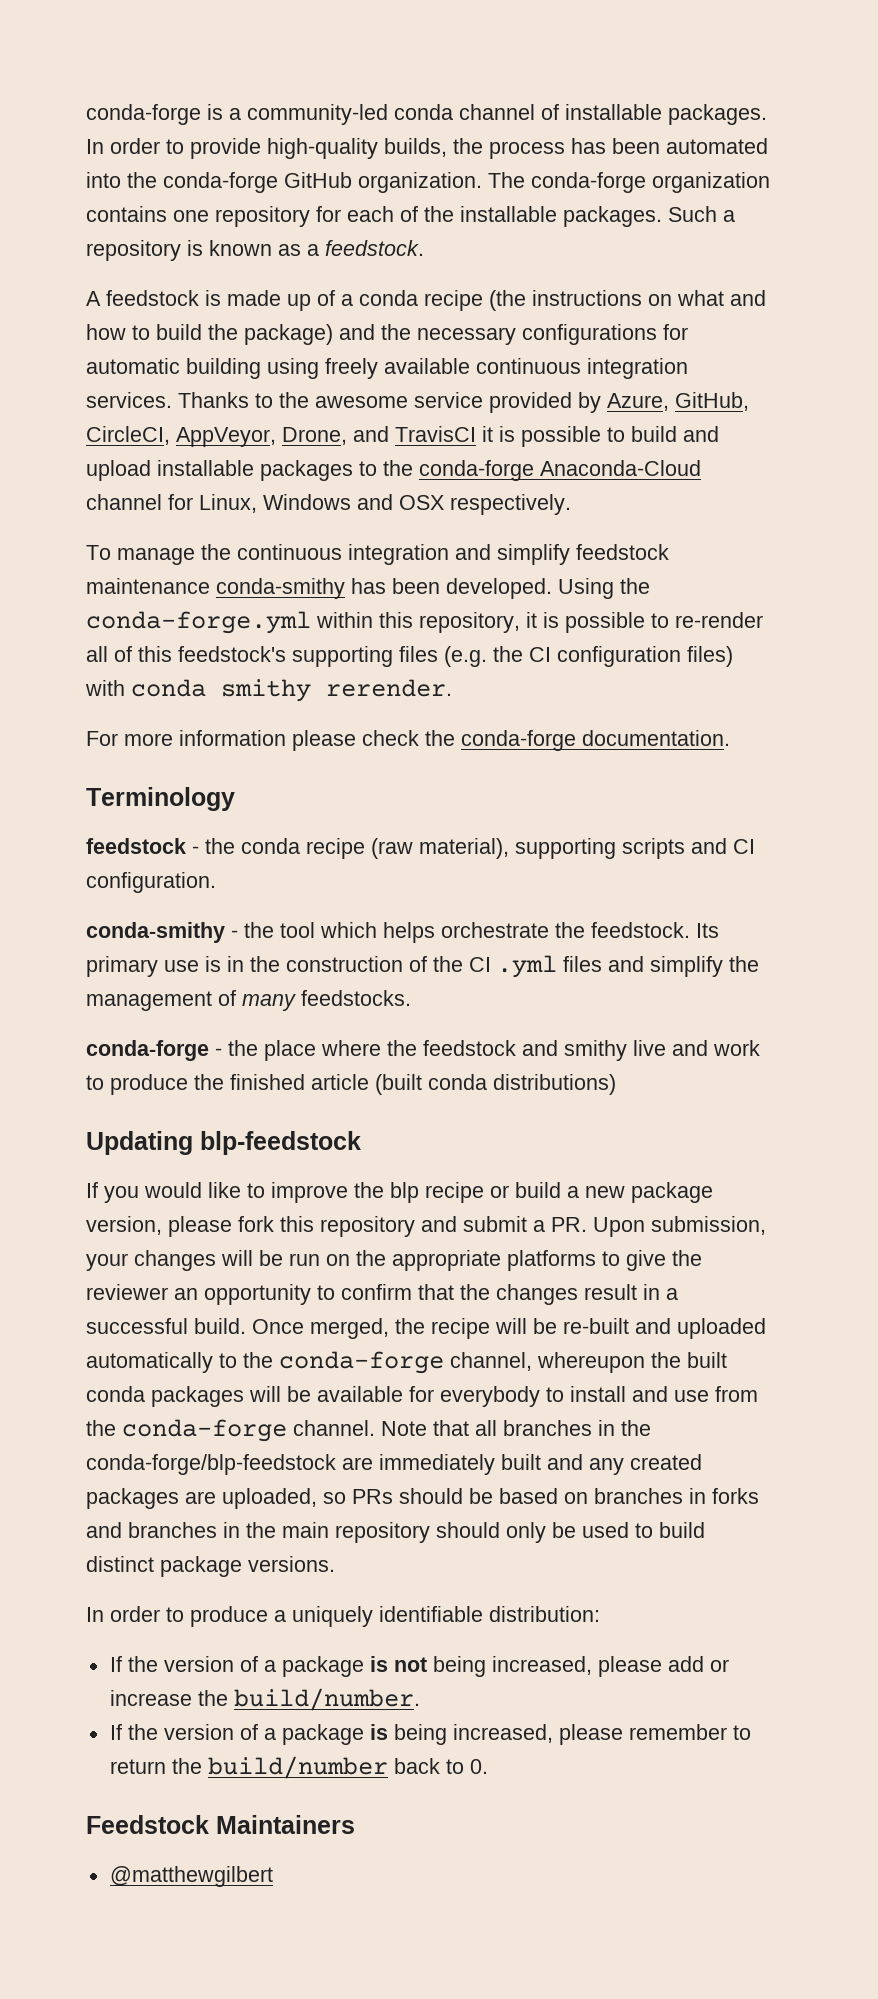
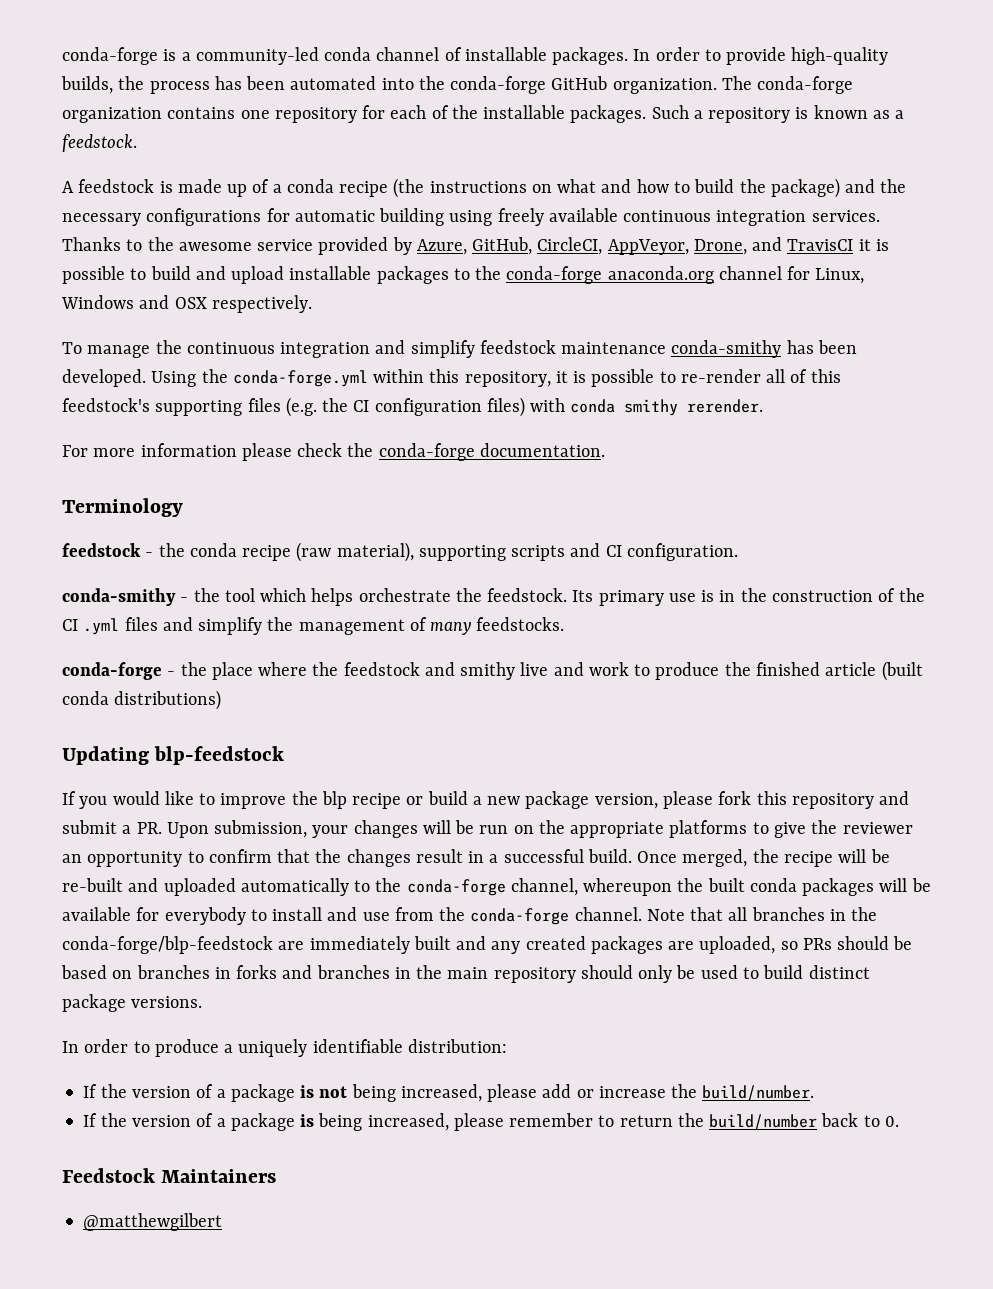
- Thanks to the awesome service provided by Azure, GitHub, CircleCI, AppVeyor, Drone, and TravisCI it is possible to build and upload installable packages to the conda-forge Anaconda-Cloud channel for Linux, Windows and OSX respectively.
+ Thanks to the awesome service provided by Azure, GitHub, CircleCI, AppVeyor, Drone, and TravisCI it is possible to build and upload installable packages to the conda-forge anaconda.org channel for Linux, Windows and OSX respectively.

